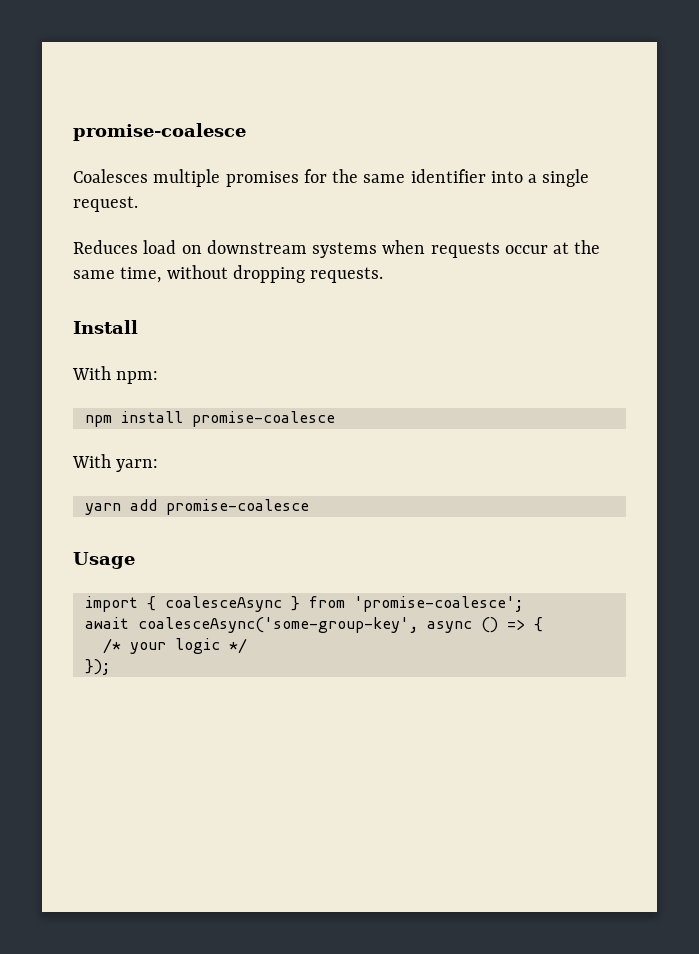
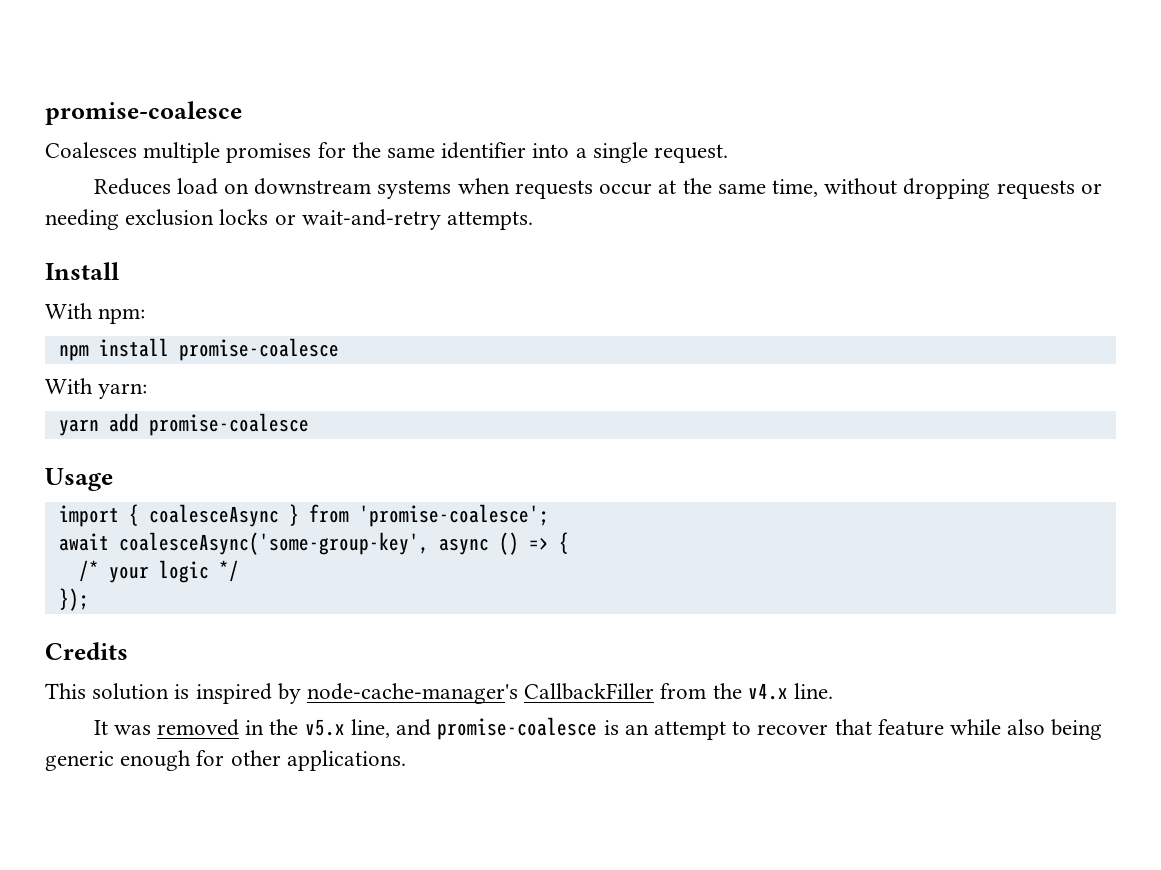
- Reduces load on downstream systems when requests occur at the same time, without dropping requests.
+ Reduces load on downstream systems when requests occur at the same time, without dropping requests or needing exclusion locks or wait-and-retry attempts.
+ Credits
+ This solution is inspired by node-cache-manager's CallbackFiller from the v4.x line.
+ It was removed in the v5.x line, and promise-coalesce is an attempt to recover that feature while also being generic enough for other applications.

